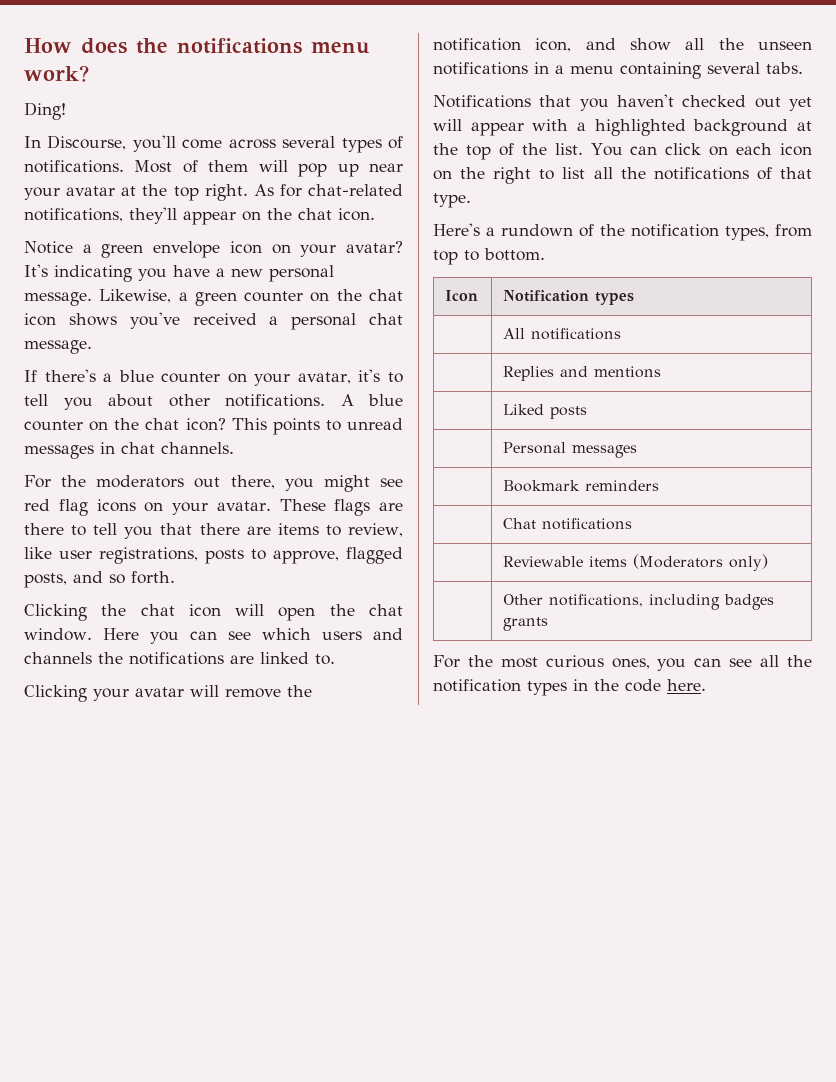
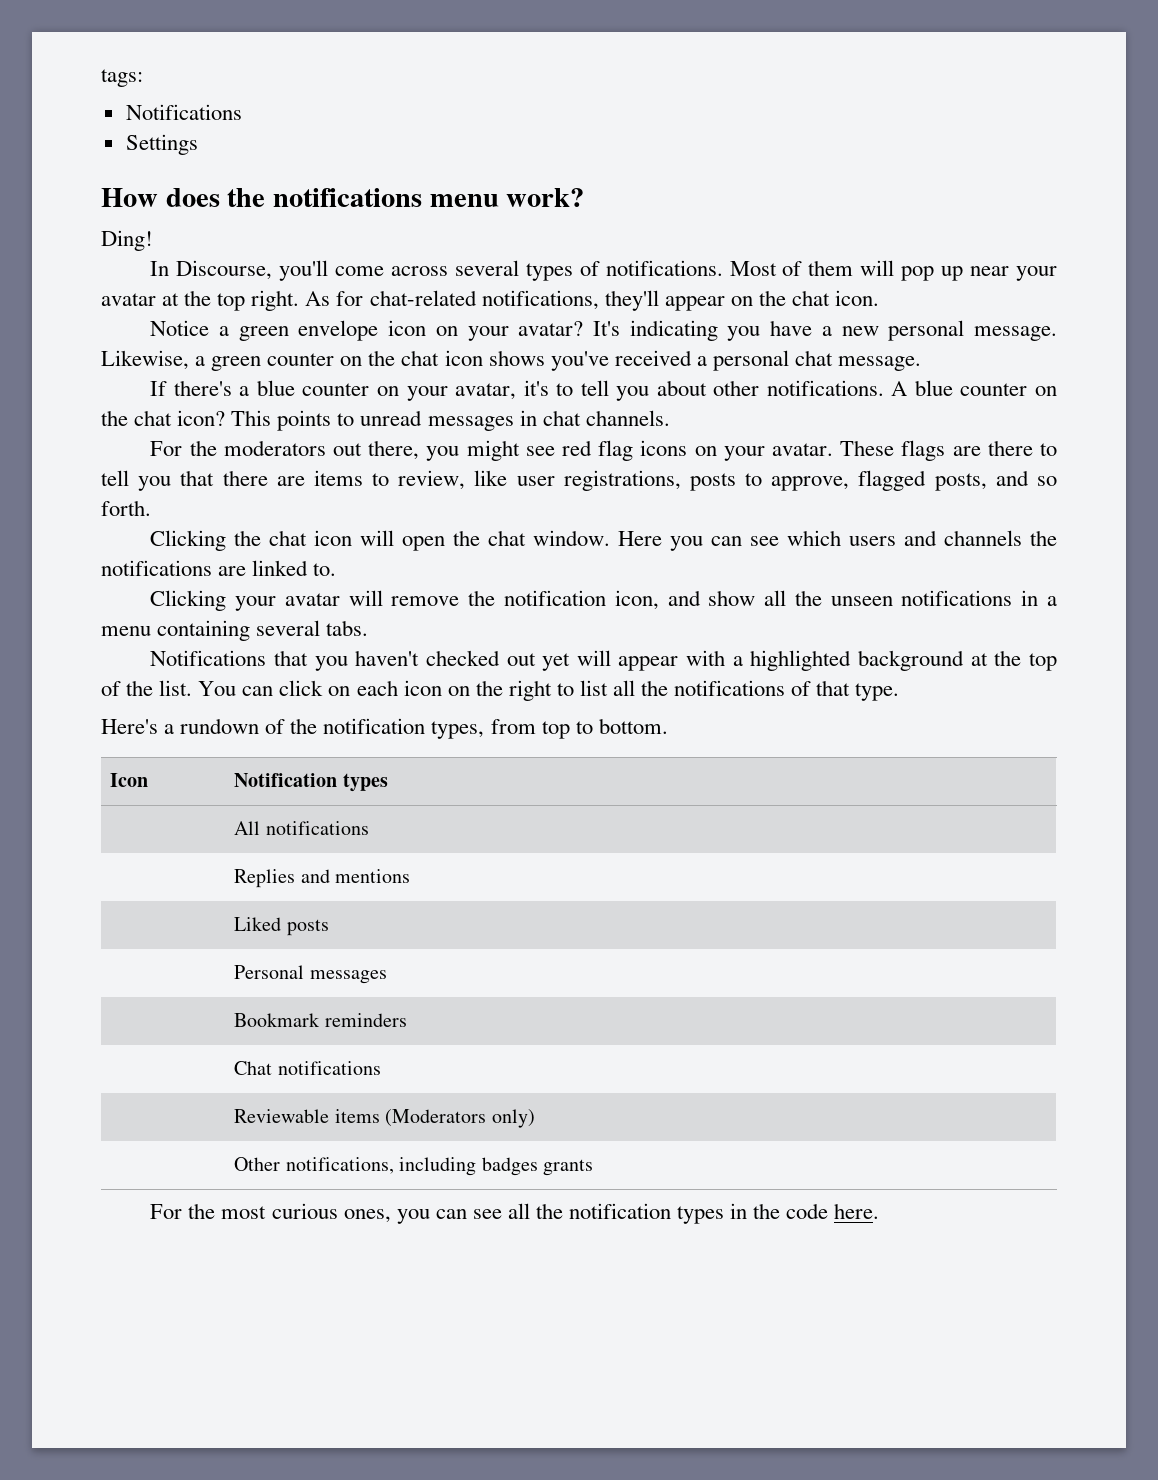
+ tags:
+ Notifications
+ Settings

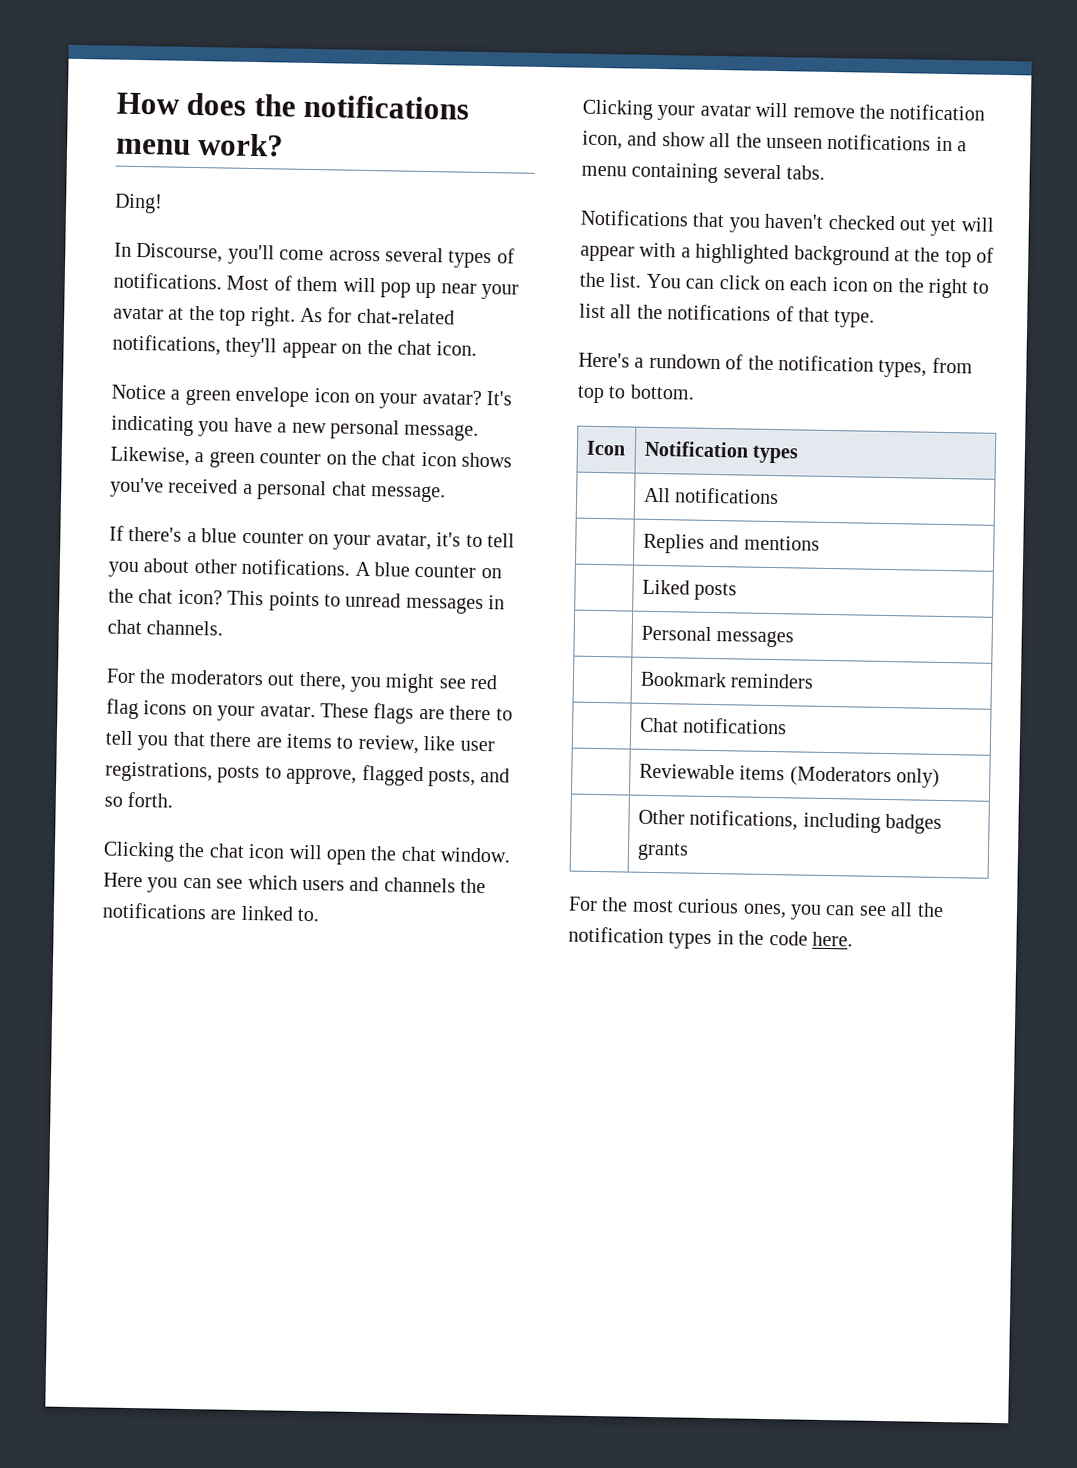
- tags:
- Notifications
- Settings

